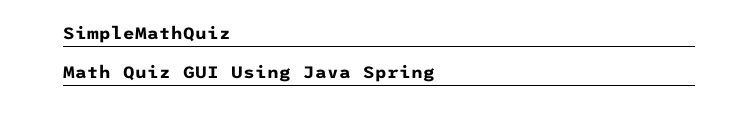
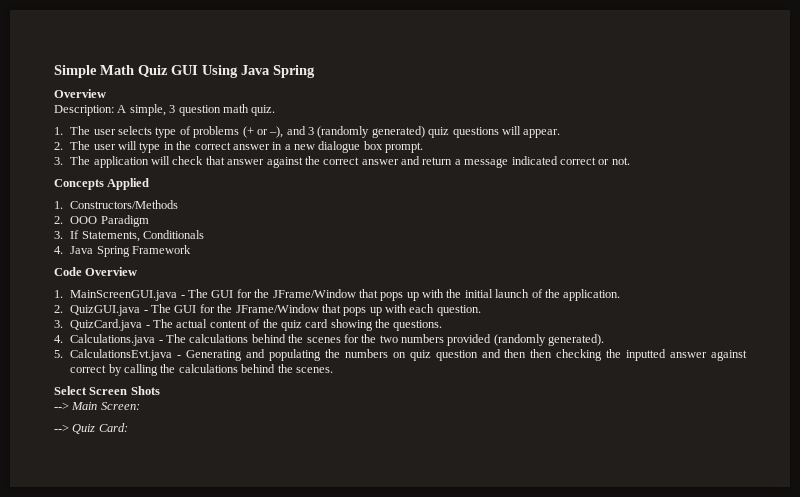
- SimpleMathQuiz
- Math Quiz GUI Using Java Spring
+ Simple Math Quiz GUI Using Java Spring
+ Overview
+ Description: A simple, 3 question math quiz.
+ 1. The user selects type of problems (+ or –), and 3 (randomly generated) quiz questions will appear.
+ 2. The user will type in the correct answer in a new dialogue box prompt.
+ 3. The application will check that answer against the correct answer and return a message indicated correct or not.
+ Concepts Applied
+ 1. Constructors/Methods
+ 2. OOO Paradigm
+ 3. If Statements, Conditionals
+ 4. Java Spring Framework
+ Code Overview
+ 1. MainScreenGUI.java - The GUI for the JFrame/Window that pops up with the initial launch of the application.
+ 2. QuizGUI.java - The GUI for the JFrame/Window that pops up with each question.
+ 3. QuizCard.java - The actual content of the quiz card showing the questions.
+ 4. Calculations.java - The calculations behind the scenes for the two numbers provided (randomly generated).
+ 5. CalculationsEvt.java - Generating and populating the numbers on quiz question and then then checking the inputted answer against correct by calling the calculations behind the scenes.
+ Select Screen Shots
+ --> Main Screen:
+ --> Quiz Card:

